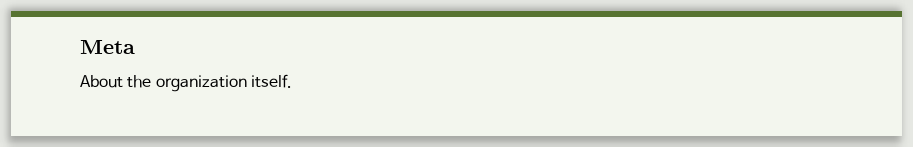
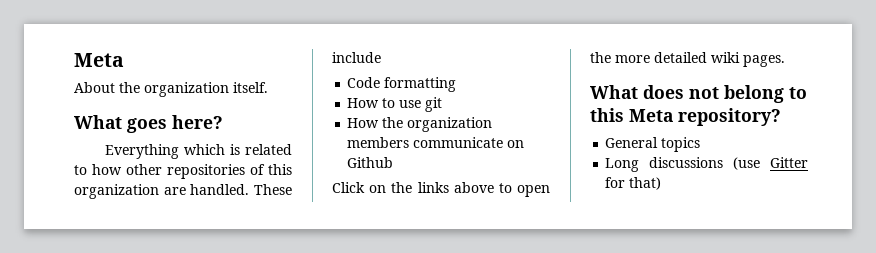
+ What goes here?
+ Everything which is related to how other repositories of this organization are handled. These include
+ Code formatting
+ How to use git
+ How the organization members communicate on Github
+ Click on the links above to open the more detailed wiki pages.
+ What does not belong to this Meta repository?
+ General topics
+ Long discussions (use Gitter for that)

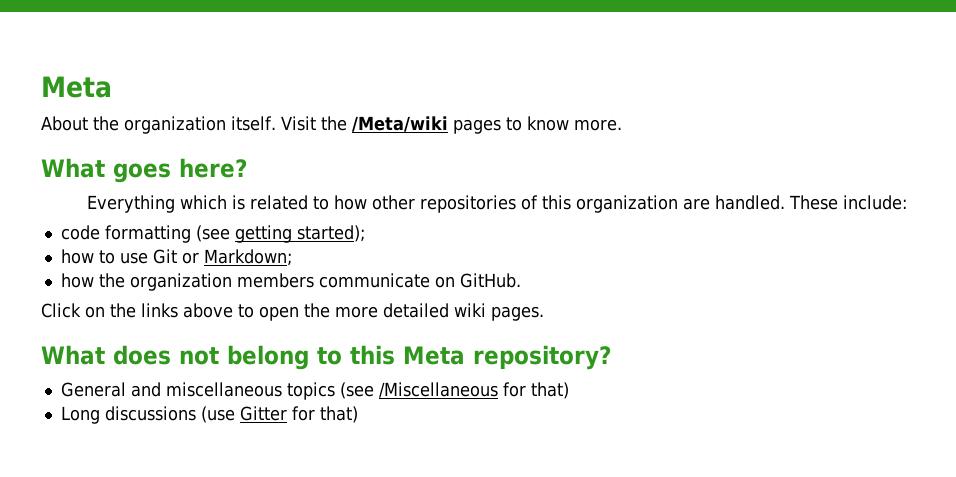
+ Visit the /Meta/wiki pages to know more.
- These include
- Code formatting
- How to use git
- How the organization members communicate on Github
+ These include:
+ code formatting (see getting started);
+ how to use Git or Markdown;
+ how the organization members communicate on GitHub.
- General topics
+ General and miscellaneous topics (see /Miscellaneous for that)

